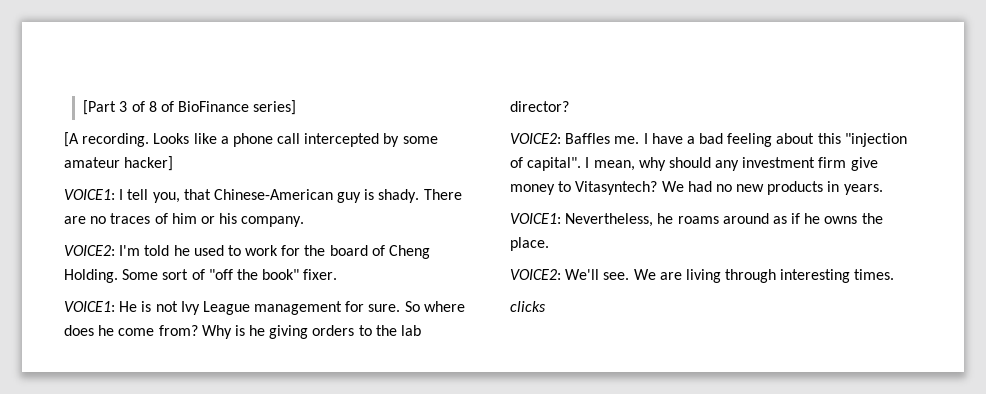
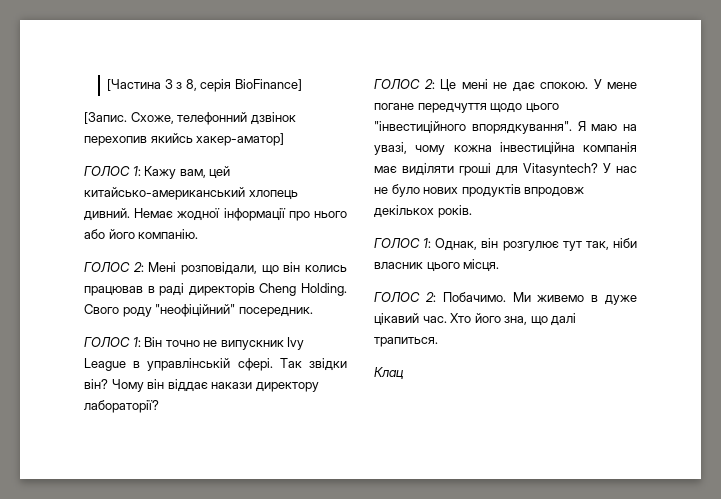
- [Part 3 of 8 of BioFinance series]
- [A recording. Looks like a phone call intercepted by some amateur hacker]
- VOICE1: I tell you, that Chinese-American guy is shady. There are no traces of him or his company.
- VOICE2: I'm told he used to work for the board of Cheng Holding. Some sort of "off the book" fixer.
- VOICE1: He is not Ivy League management for sure. So where does he come from? Why is he giving orders to the lab director?
- VOICE2: Baffles me. I have a bad feeling about this "injection of capital". I mean, why should any investment firm give money to Vitasyntech? We had no new products in years.
- VOICE1: Nevertheless, he roams around as if he owns the place.
- VOICE2: We'll see. We are living through interesting times.
- clicks
+ [Частина 3 з 8, серія BioFinance]
+ [Запис. Схоже, телефонний дзвінок перехопив якийсь хакер-аматор]
+ ГОЛОС 1: Кажу вам, цей китайсько-американський хлопець дивний. Немає жодної інформації про нього або його компанію.
+ ГОЛОС 2: Мені розповідали, що він колись працював в раді директорів Cheng Holding. Свого роду "неофіційний" посередник.
+ ГОЛОС 1: Він точно не випускник Ivy League в управлінській сфері. Так звідки він? Чому він віддає накази директору лабораторії?
+ ГОЛОС 2: Це мені не дає спокою. У мене погане передчуття щодо цього "інвестиційного впорядкування". Я маю на увазі, чому кожна інвестиційна компанія має виділяти гроші для Vitasyntech? У нас не було нових продуктів впродовж декількох років.
+ ГОЛОС 1: Однак, він розгулює тут так, ніби власник цього місця.
+ ГОЛОС 2: Побачимо. Ми живемо в дуже цікавий час. Хто його зна, що далі трапиться.
+ Клац

